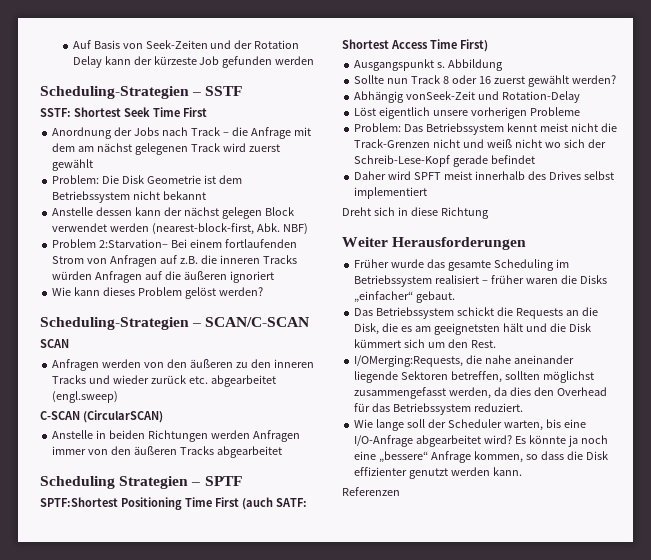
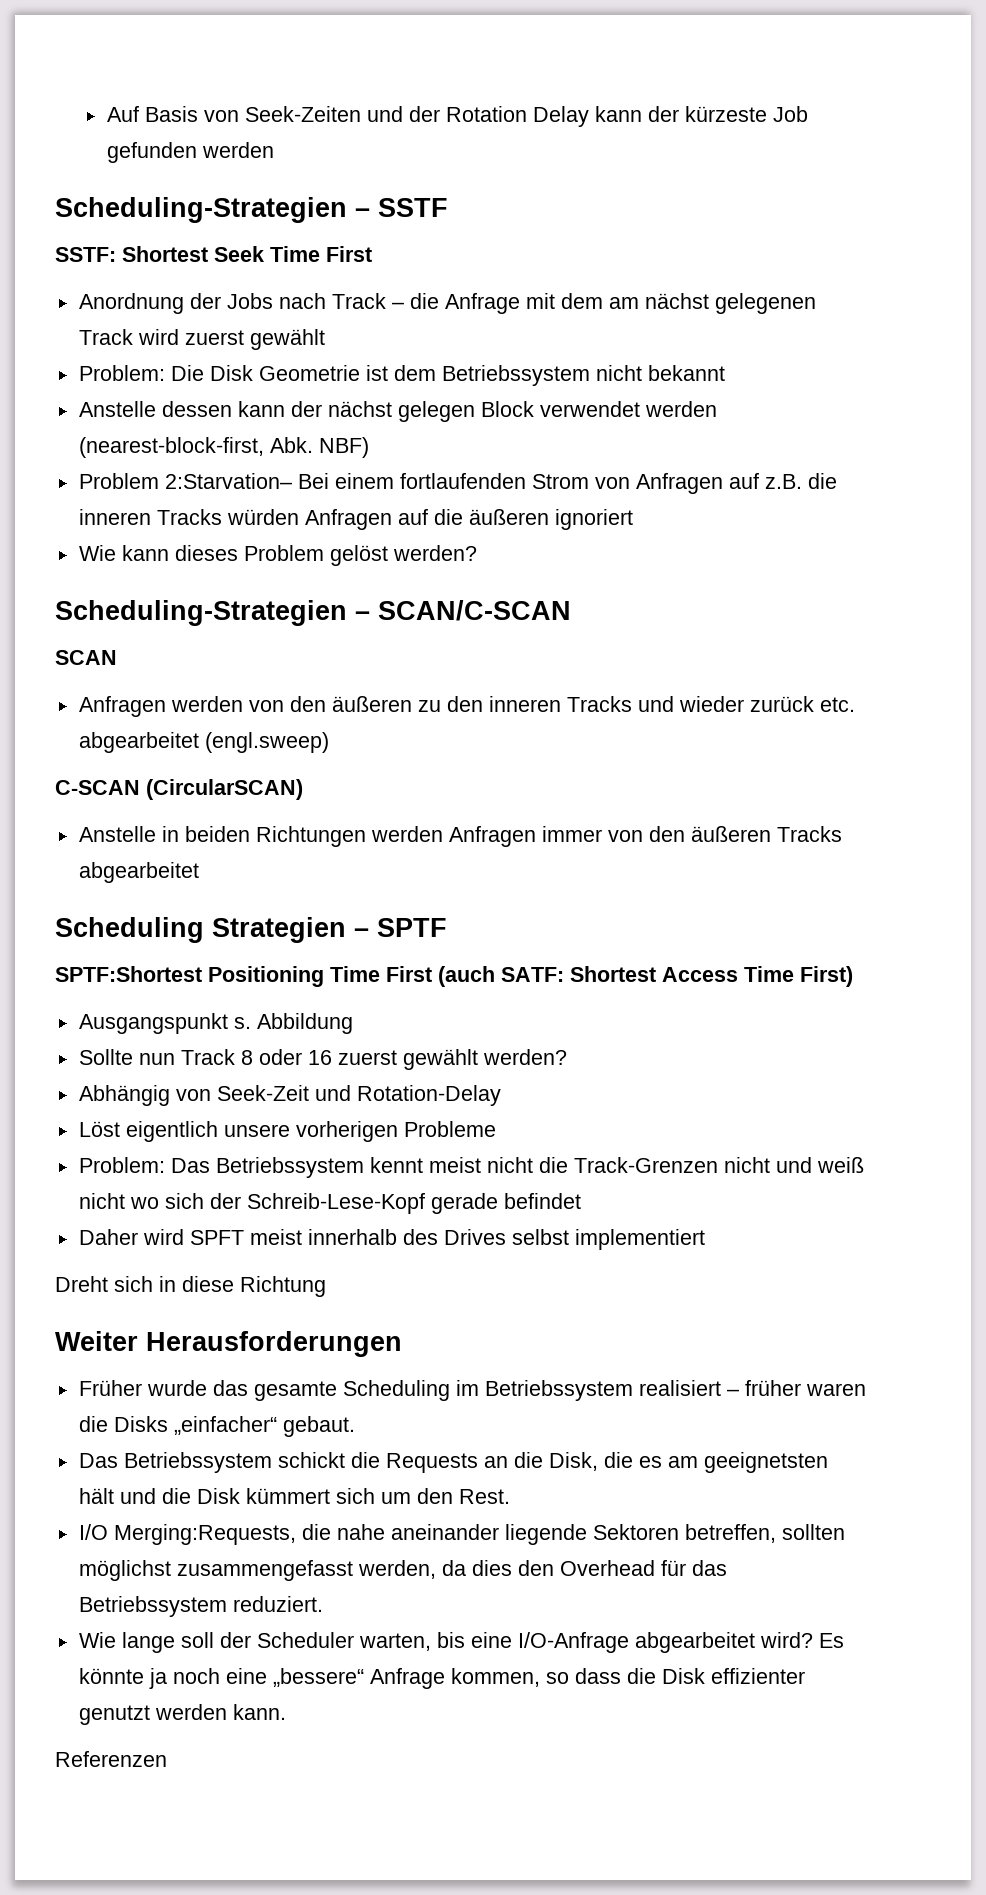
- Abhängig vonSeek-Zeit und Rotation-Delay
+ Abhängig von Seek-Zeit und Rotation-Delay
- I/OMerging:Requests, die nahe aneinander liegende Sektoren betreffen, sollten möglichst zusammengefasst werden, da dies den Overhead für das Betriebssystem reduziert.
+ I/O Merging:Requests, die nahe aneinander liegende Sektoren betreffen, sollten möglichst zusammengefasst werden, da dies den Overhead für das Betriebssystem reduziert.

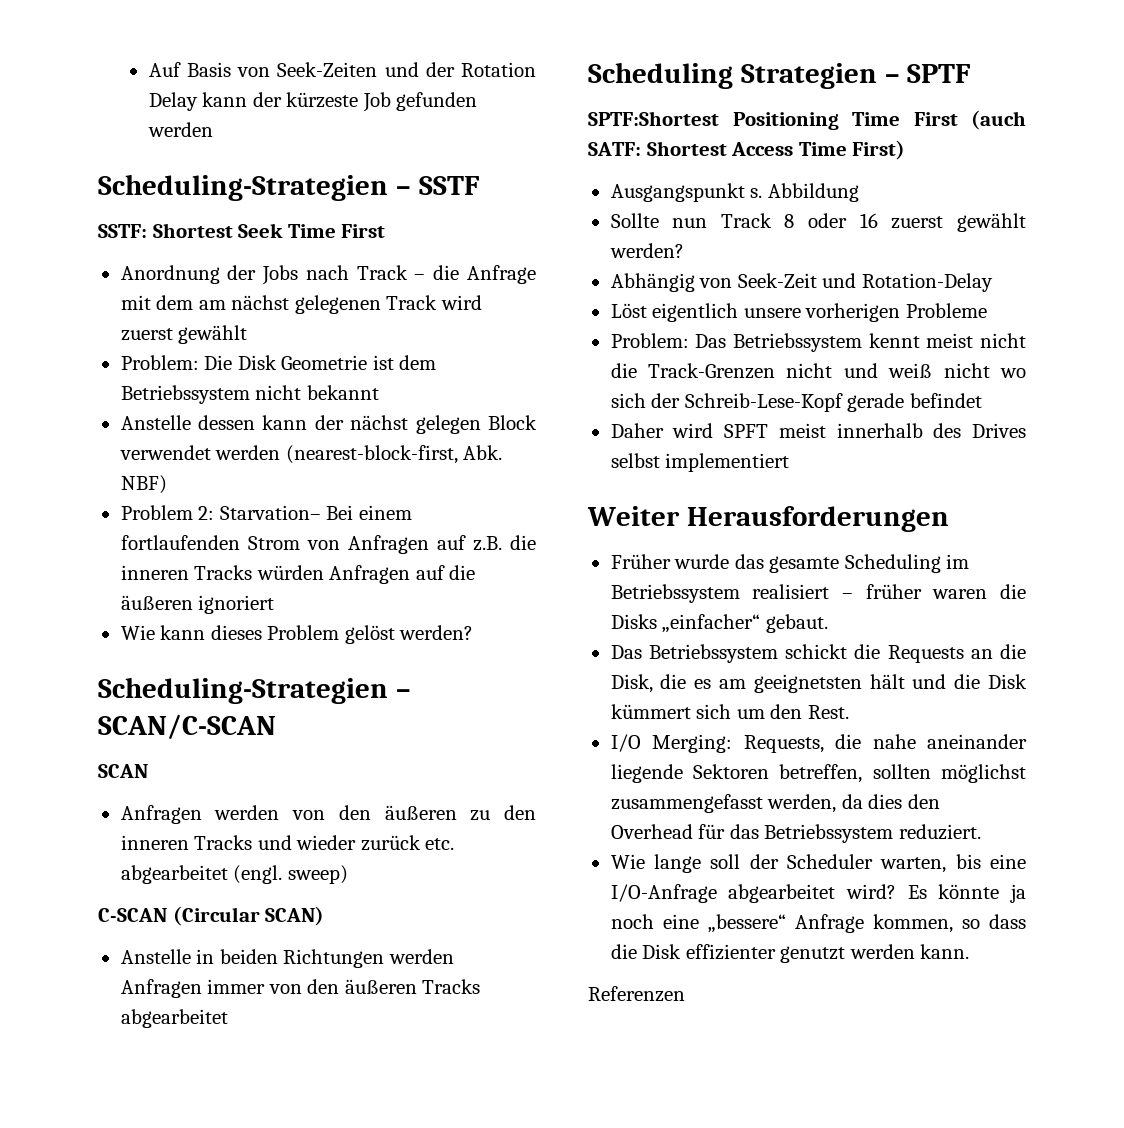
- Problem 2:Starvation– Bei einem fortlaufenden Strom von Anfragen auf z.B. die inneren Tracks würden Anfragen auf die äußeren ignoriert
+ Problem 2: Starvation– Bei einem fortlaufenden Strom von Anfragen auf z.B. die inneren Tracks würden Anfragen auf die äußeren ignoriert
- Anfragen werden von den äußeren zu den inneren Tracks und wieder zurück etc. abgearbeitet (engl.sweep)
+ Anfragen werden von den äußeren zu den inneren Tracks und wieder zurück etc. abgearbeitet (engl. sweep)
- C-SCAN (CircularSCAN)
+ C-SCAN (Circular SCAN)
- Dreht sich in diese Richtung
- I/O Merging:Requests, die nahe aneinander liegende Sektoren betreffen, sollten möglichst zusammengefasst werden, da dies den Overhead für das Betriebssystem reduziert.
+ I/O Merging: Requests, die nahe aneinander liegende Sektoren betreffen, sollten möglichst zusammengefasst werden, da dies den Overhead für das Betriebssystem reduziert.

